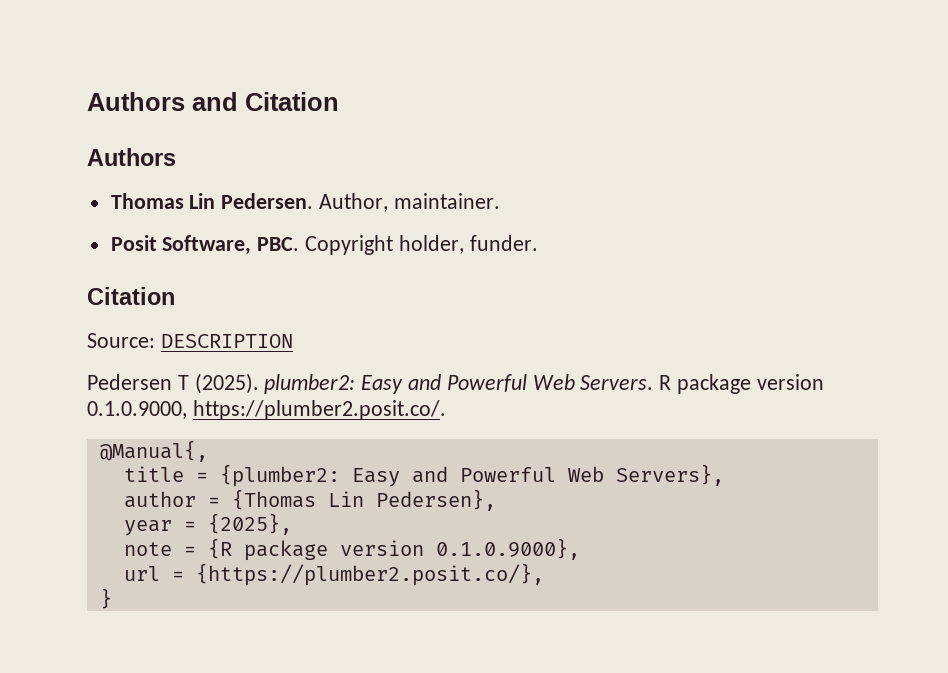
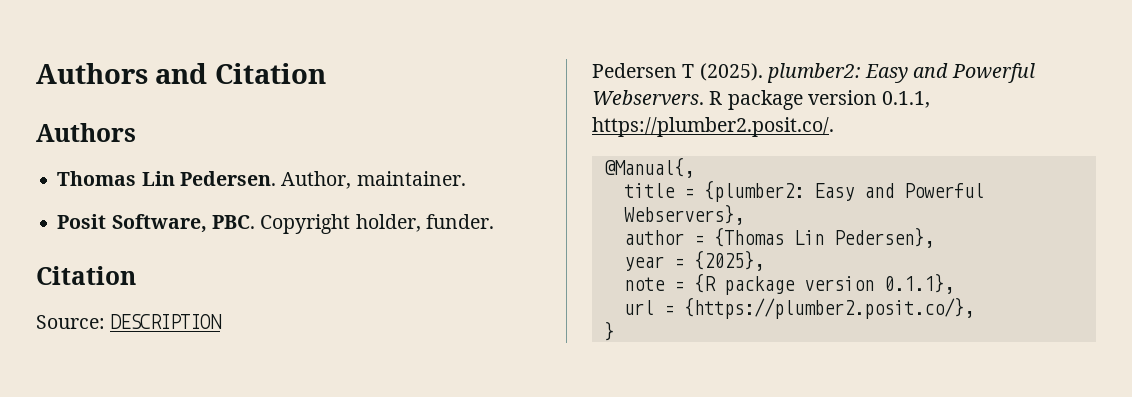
- Pedersen T (2025). plumber2: Easy and Powerful Web Servers.
+ Pedersen T (2025). plumber2: Easy and Powerful Webservers.
- R package version 0.1.0.9000, https://plumber2.posit.co/.
+ R package version 0.1.1, https://plumber2.posit.co/.
- title = {plumber2: Easy and Powerful Web Servers},
+ title = {plumber2: Easy and Powerful Webservers},
- note = {R package version 0.1.0.9000},
+ note = {R package version 0.1.1},

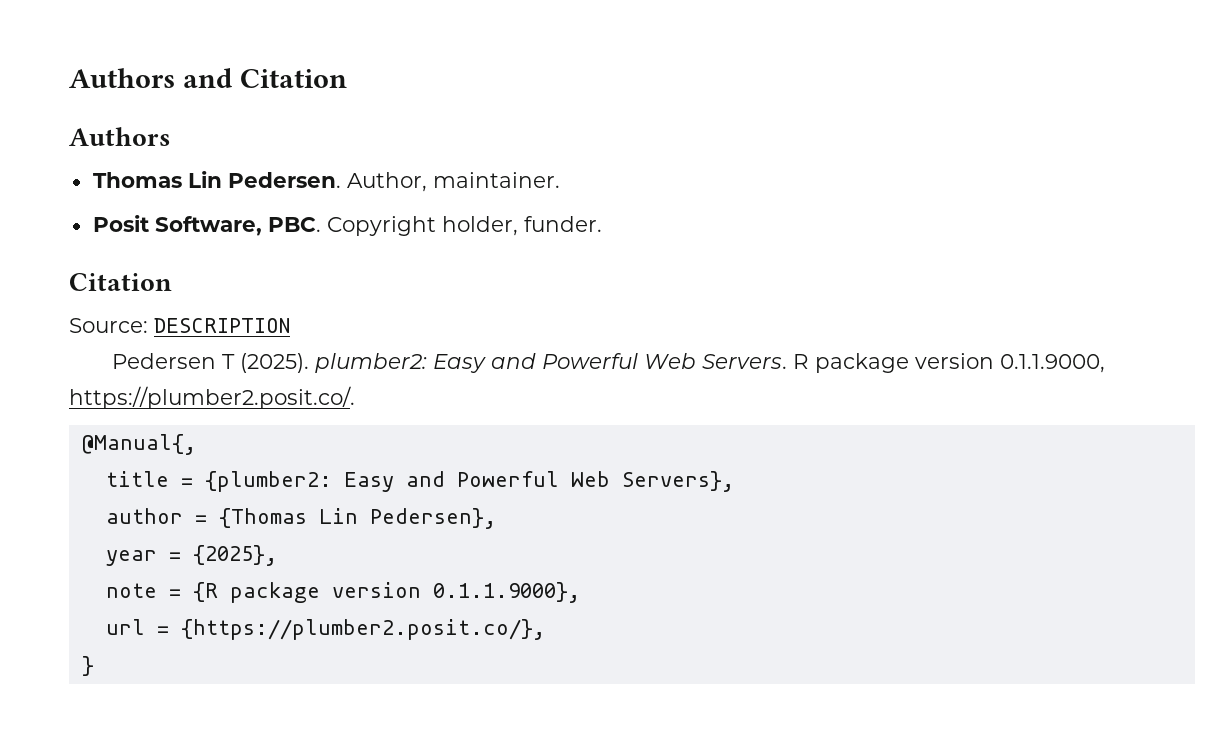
- Pedersen T (2025). plumber2: Easy and Powerful Webservers.
+ Pedersen T (2025). plumber2: Easy and Powerful Web Servers.
- R package version 0.1.1, https://plumber2.posit.co/.
+ R package version 0.1.1.9000, https://plumber2.posit.co/.
- title = {plumber2: Easy and Powerful Webservers},
+ title = {plumber2: Easy and Powerful Web Servers},
- note = {R package version 0.1.1},
+ note = {R package version 0.1.1.9000},

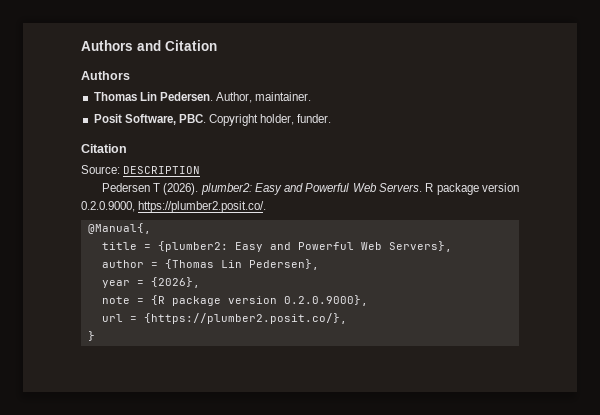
- Pedersen T (2025). plumber2: Easy and Powerful Web Servers.
+ Pedersen T (2026). plumber2: Easy and Powerful Web Servers.
- R package version 0.1.1.9000, https://plumber2.posit.co/.
+ R package version 0.2.0.9000, https://plumber2.posit.co/.
- year = {2025},
+ year = {2026},
- note = {R package version 0.1.1.9000},
+ note = {R package version 0.2.0.9000},

